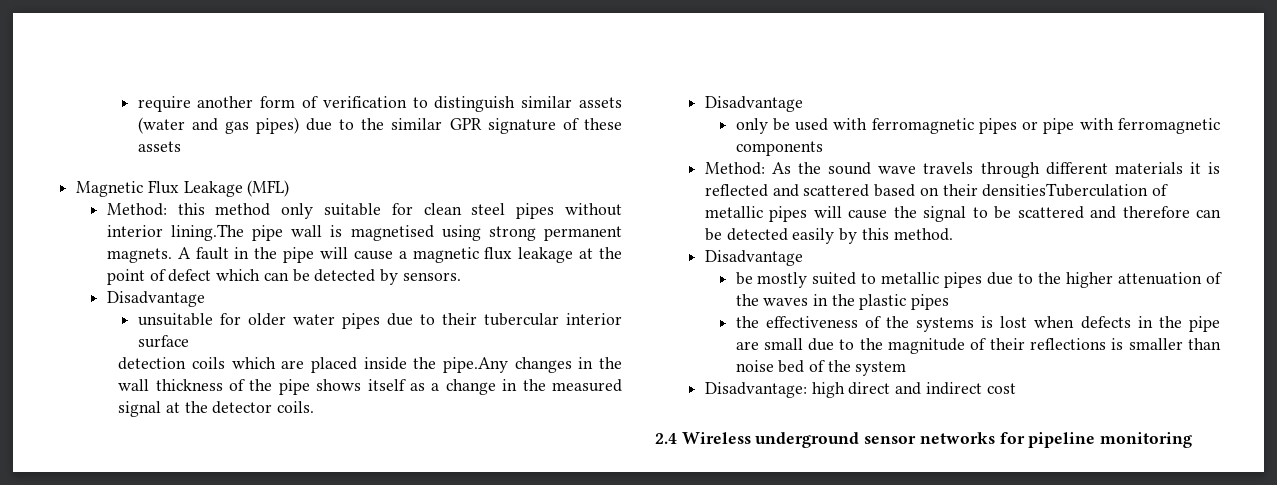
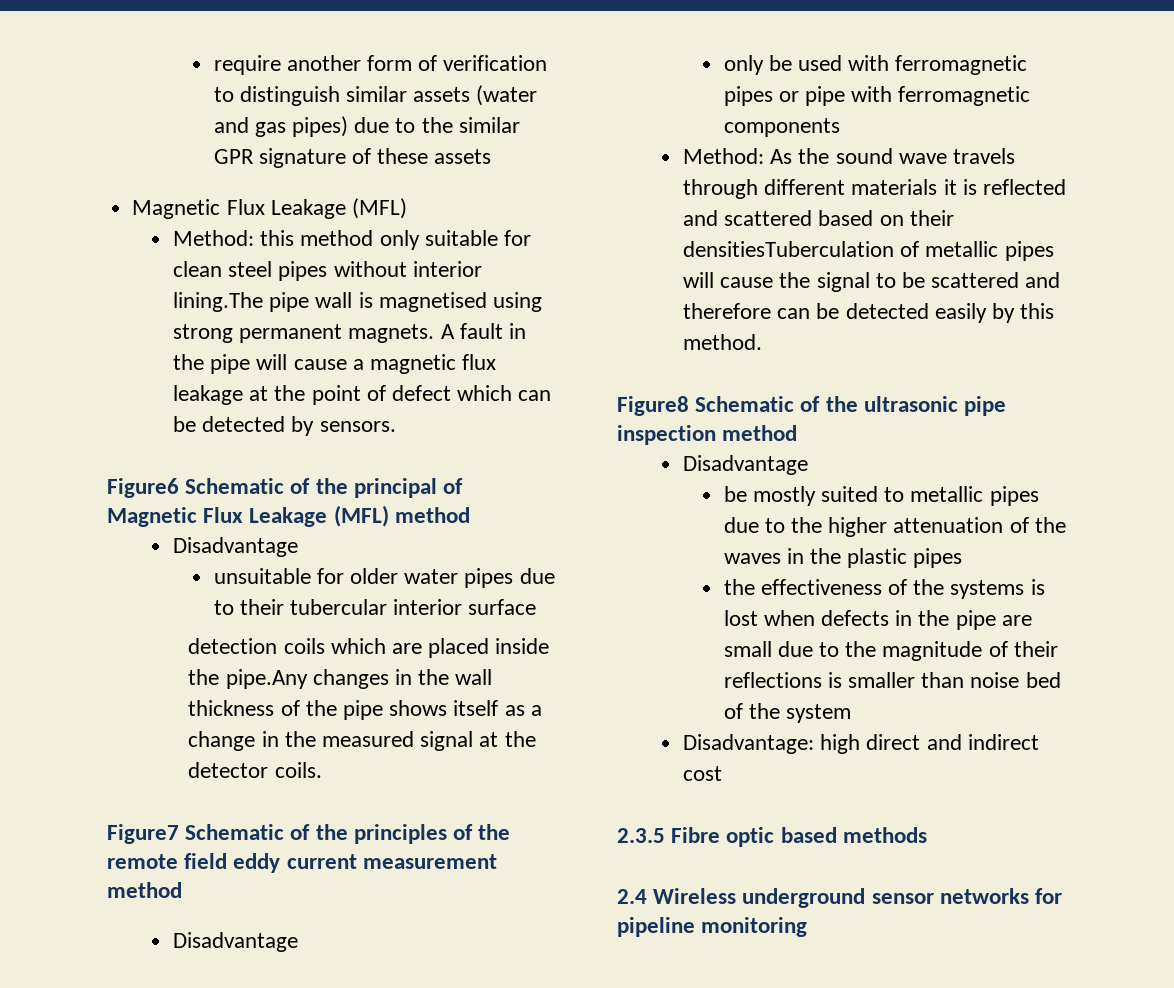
+ Figure6 Schematic of the principal of Magnetic Flux Leakage (MFL) method
+ Figure7 Schematic of the principles of the remote field eddy current measurement method
+ Figure8 Schematic of the ultrasonic pipe inspection method
+ 2.3.5 Fibre optic based methods

